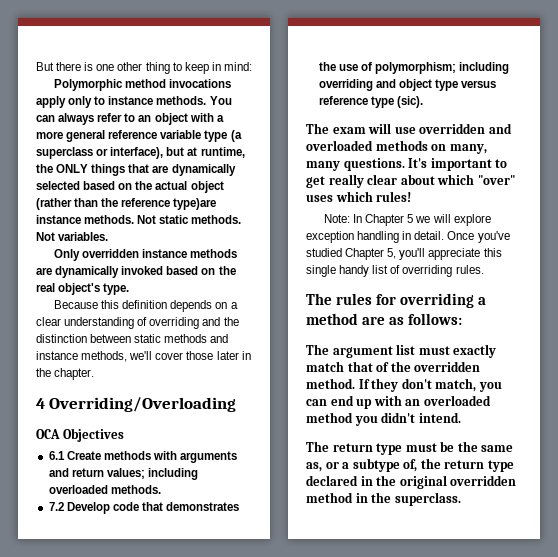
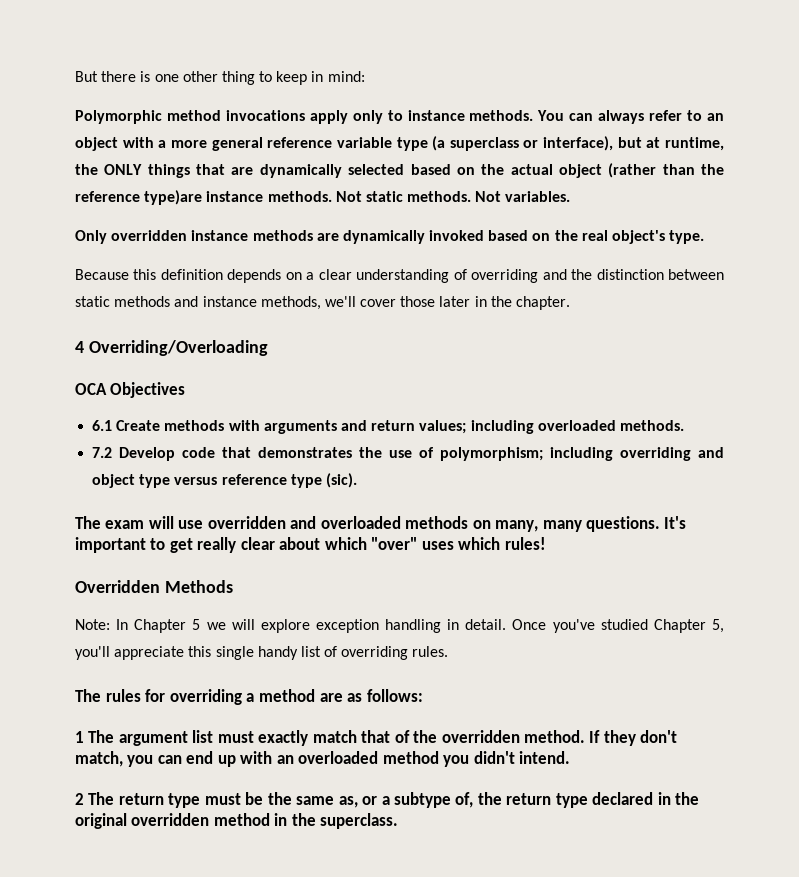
+ Overridden Methods
- The argument list must exactly match that of the overridden method.
+ 1 The argument list must exactly match that of the overridden method.
- The return type must be the same as, or a subtype of, the return type declared in the original overridden method in the superclass.
+ 2 The return type must be the same as, or a subtype of, the return type declared in the original overridden method in the superclass.

